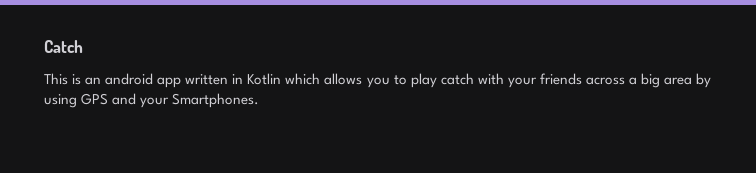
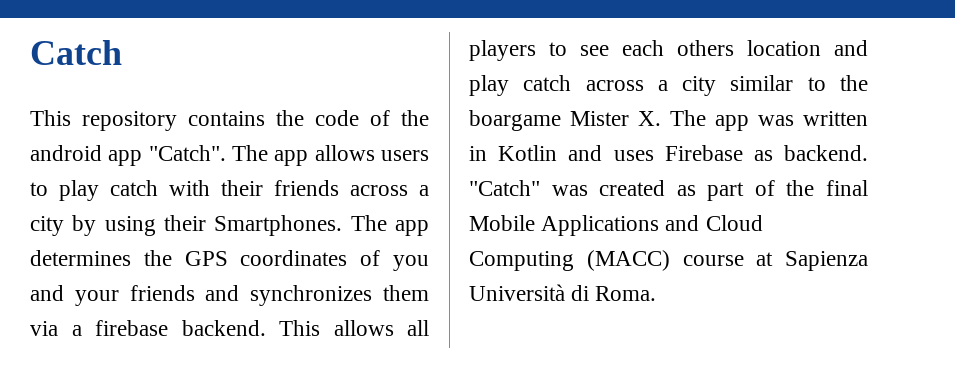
- This is an android app written in Kotlin which allows you to play catch with your friends across a big area by using GPS and your Smartphones.
+ This repository contains the code of the android app "Catch". The app allows users to play catch with their friends across a city by using their Smartphones. The app determines the GPS coordinates of you and your friends and synchronizes them via a firebase backend. This allows all players to see each others location and play catch across a city similar to the boargame Mister X. The app was written in Kotlin and uses Firebase as backend. "Catch" was created as part of the final Mobile Applications and Cloud Computing (MACC) course at Sapienza Università di Roma.

